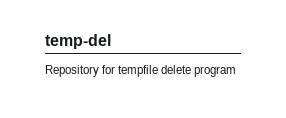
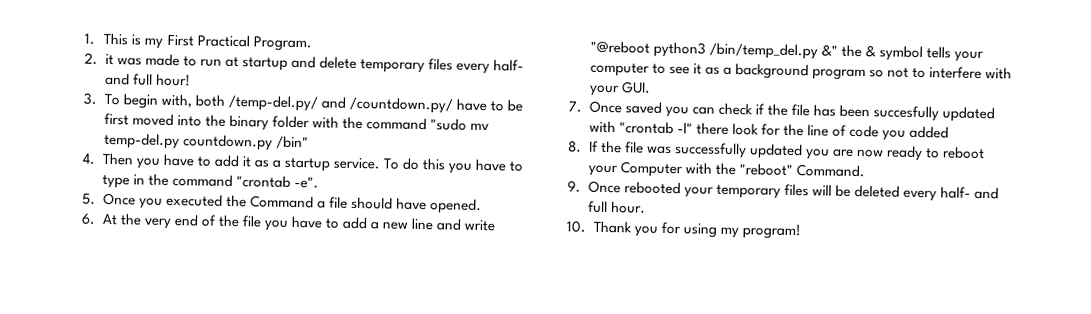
- temp-del
- Repository for tempfile delete program
+ 1. This is my First Practical Program.
+ 2. it was made to run at startup and delete temporary files every half- and full hour!
+ 3. To begin with, both /temp-del.py/ and /countdown.py/ have to be first moved into the binary folder with the command "sudo mv temp-del.py countdown.py /bin"
+ 4. Then you have to add it as a startup service. To do this you have to type in the command "crontab -e".
+ 5. Once you executed the Command a file should have opened.
+ 6. At the very end of the file you have to add a new line and write "@reboot python3 /bin/temp_del.py &" the & symbol tells your computer to see it as a background program so not to interfere with your GUI.
+ 7. Once saved you can check if the file has been succesfully updated with "crontab -l" there look for the line of code you added
+ 8. If the file was successfully updated you are now ready to reboot your Computer with the "reboot" Command.
+ 9. Once rebooted your temporary files will be deleted every half- and full hour.
+ 10. Thank you for using my program!

